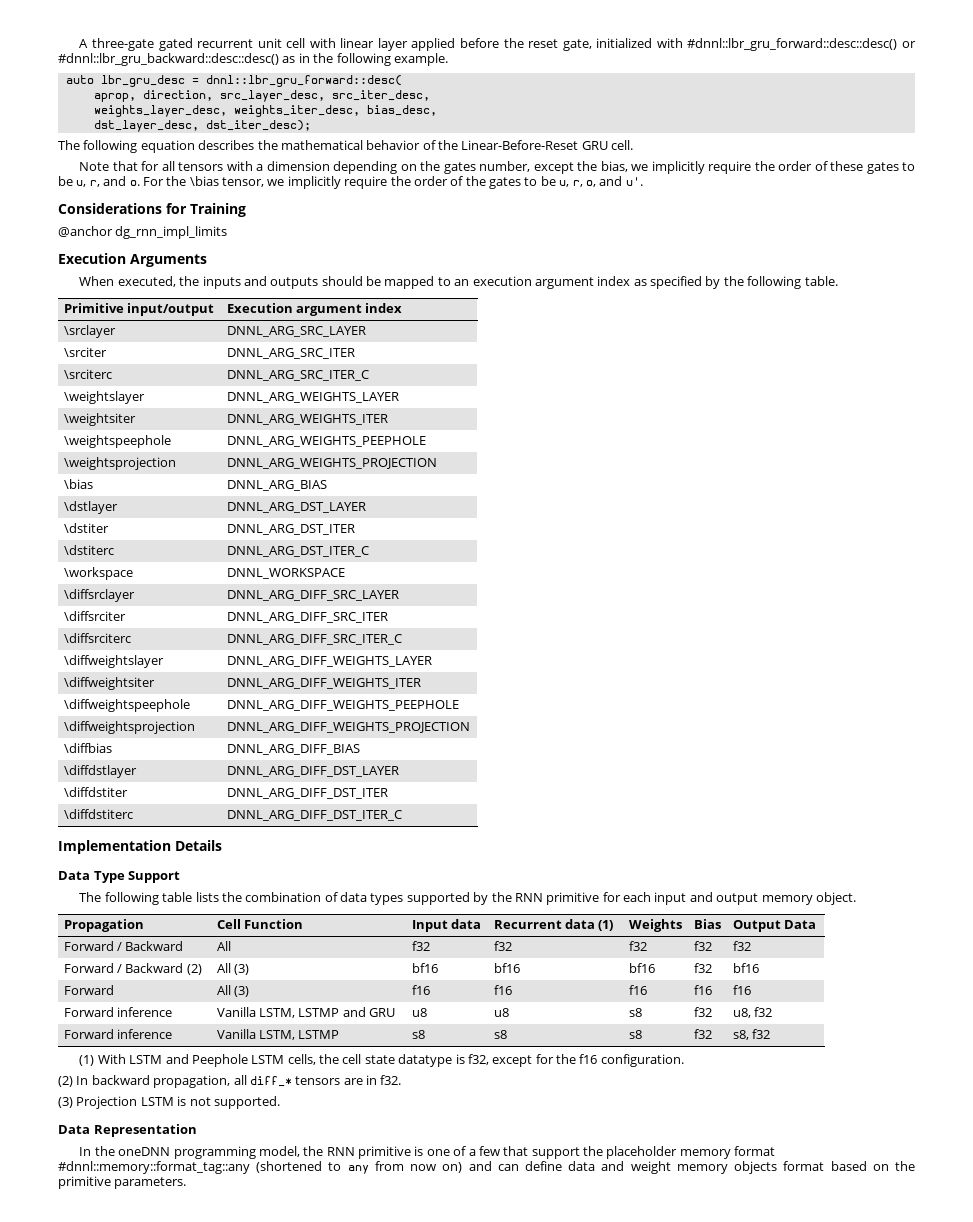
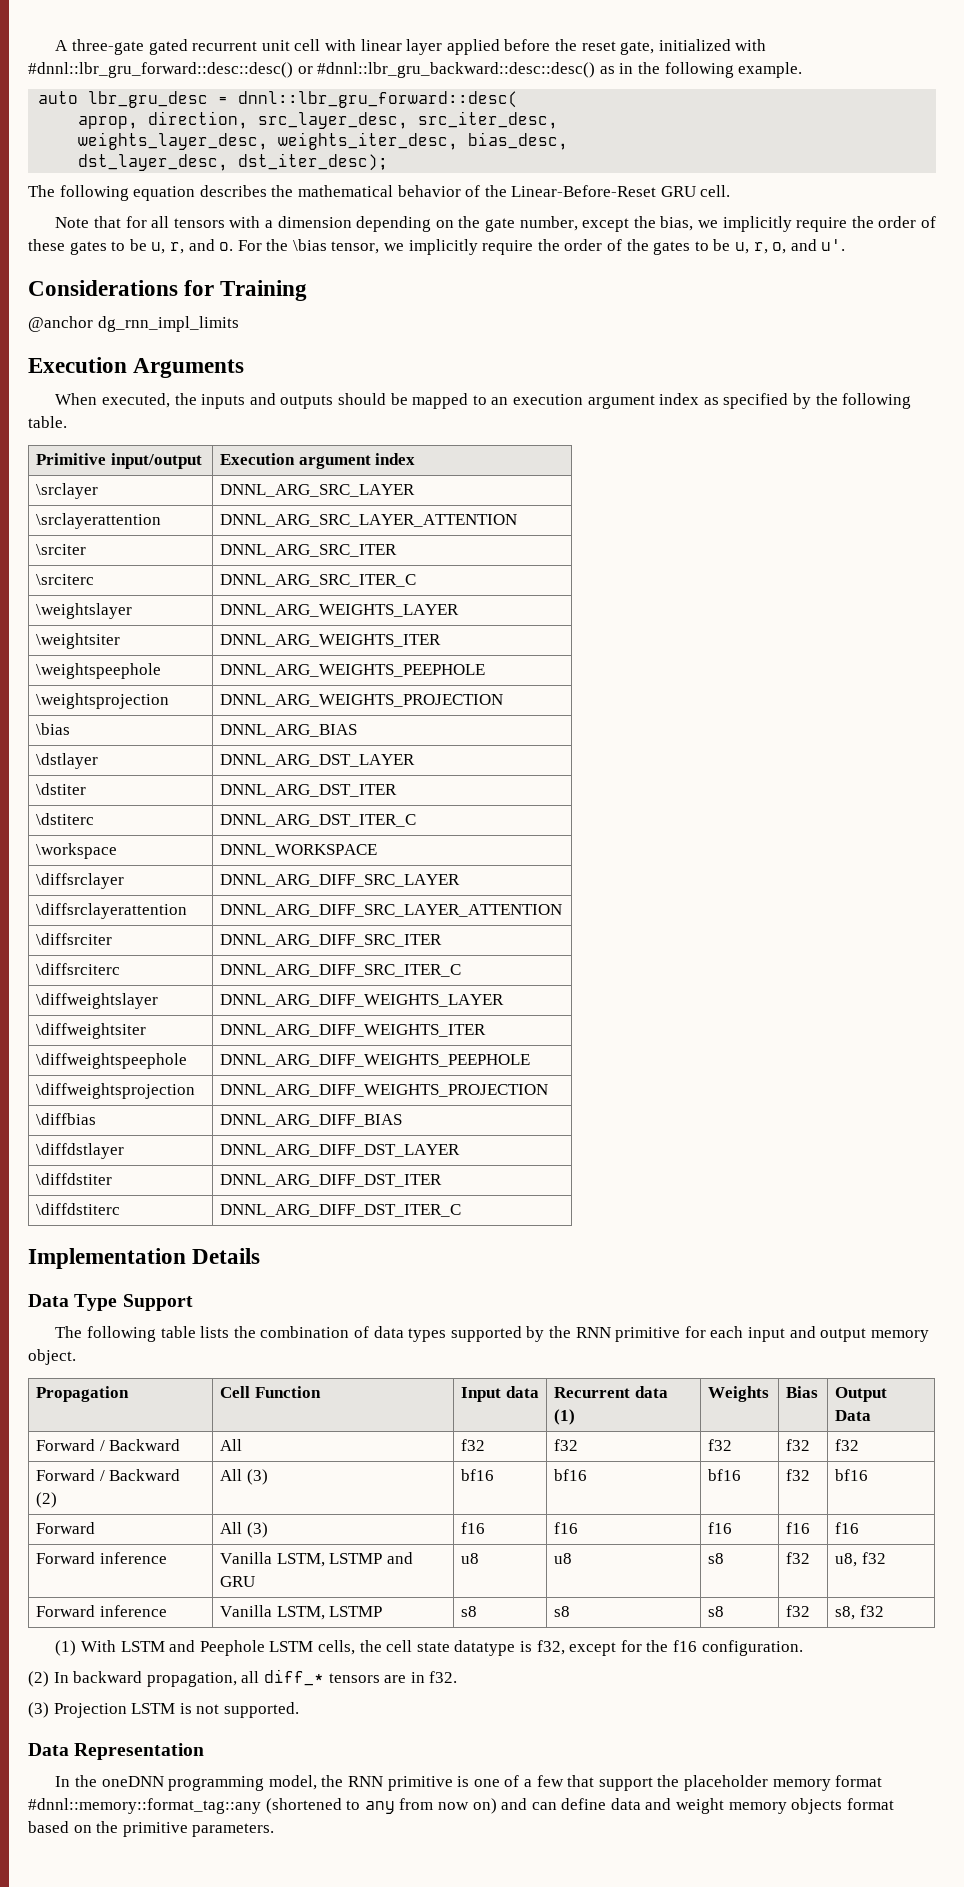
- Note that for all tensors with a dimension depending on the gates number, except the bias, we implicitly require the order of these gates to be u, r, and o.
+ Note that for all tensors with a dimension depending on the gate number, except the bias, we implicitly require the order of these gates to be u, r, and o.
+ \srclayerattention | DNNL_ARG_SRC_LAYER_ATTENTION
+ \diffsrclayerattention | DNNL_ARG_DIFF_SRC_LAYER_ATTENTION

